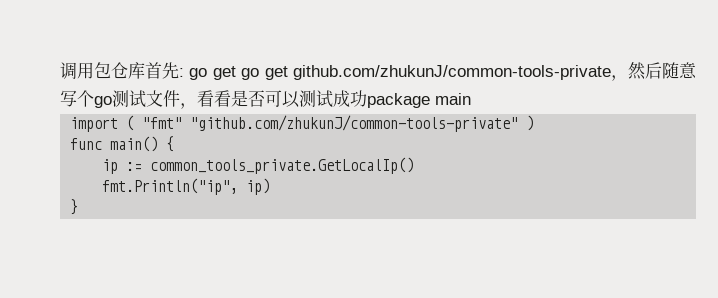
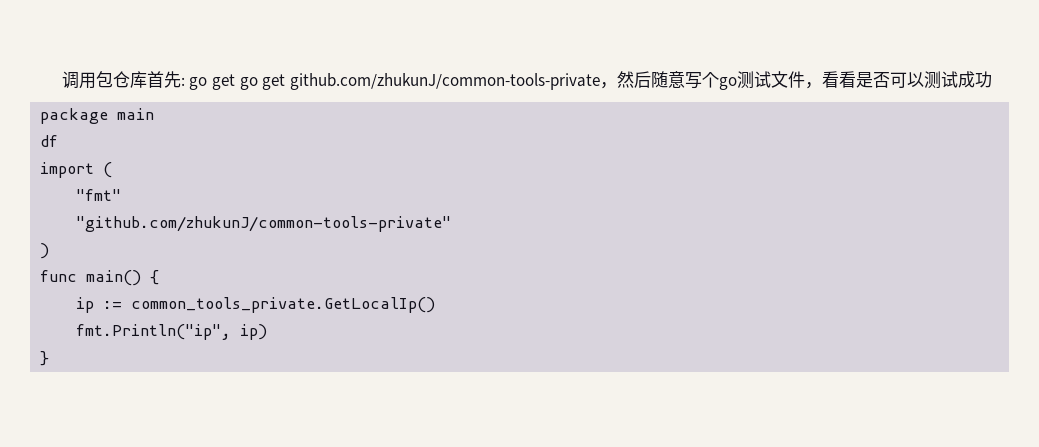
- 调用包仓库首先: go get go get github.com/zhukunJ/common-tools-private，然后随意写个go测试文件，看看是否可以测试成功package main
+ 调用包仓库首先: go get go get github.com/zhukunJ/common-tools-private，然后随意写个go测试文件，看看是否可以测试成功
+ package main
+ df
- import ( "fmt" "github.com/zhukunJ/common-tools-private" )
+ import (
+ "fmt"
+ "github.com/zhukunJ/common-tools-private"
+ )

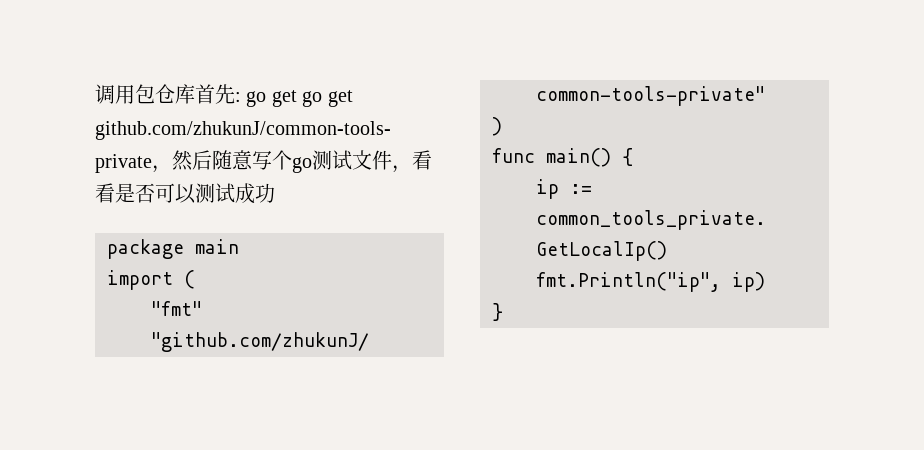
- df

